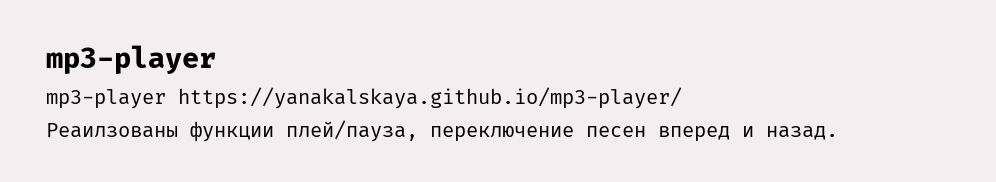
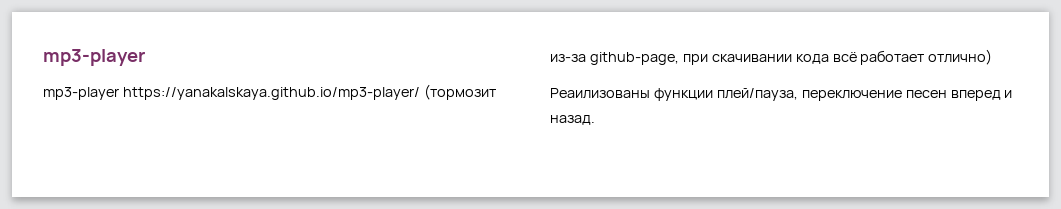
- mp3-player https://yanakalskaya.github.io/mp3-player/
- Реаилзованы функции плей/пауза, переключение песен вперед и назад.
+ mp3-player https://yanakalskaya.github.io/mp3-player/ (тормозит из-за github-page, при скачивании кода всё работает отлично)
+ Реаилизованы функции плей/пауза, переключение песен вперед и назад.

